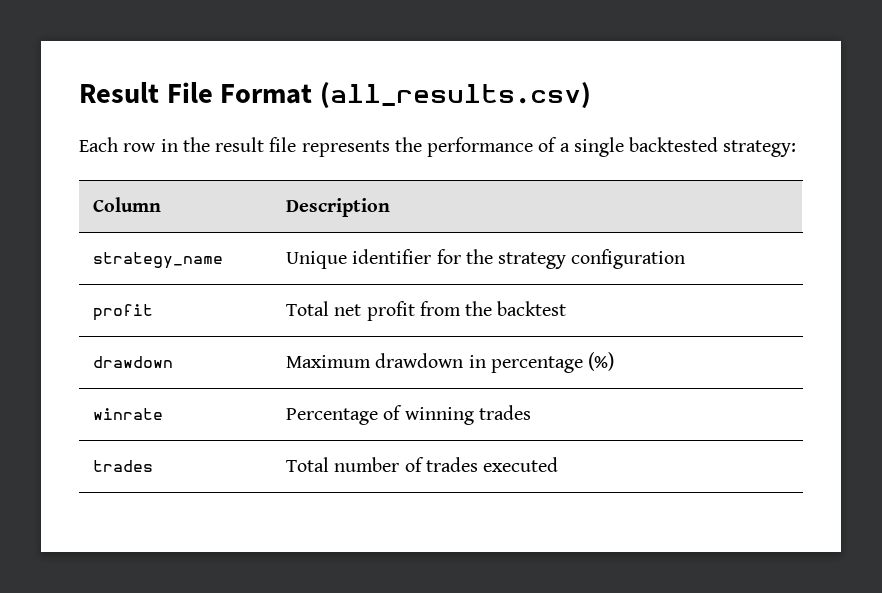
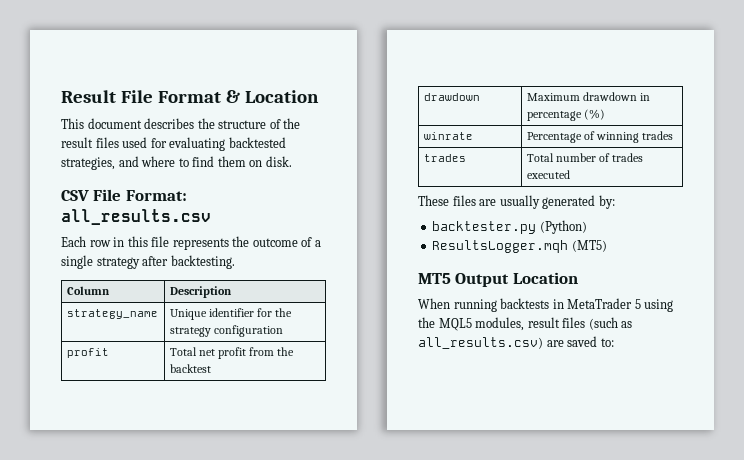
- Result File Format (all_results.csv)
+ Result File Format & Location
+ This document describes the structure of the result files used for evaluating backtested strategies, and where to find them on disk.
+ CSV File Format: all_results.csv
- Each row in the result file represents the performance of a single backtested strategy:
+ Each row in this file represents the outcome of a single strategy after backtesting.
+ These files are usually generated by:
+ backtester.py (Python)
+ ResultsLogger.mqh (MT5)
+ MT5 Output Location
+ When running backtests in MetaTrader 5 using the MQL5 modules, result files (such as all_results.csv) are saved to:

